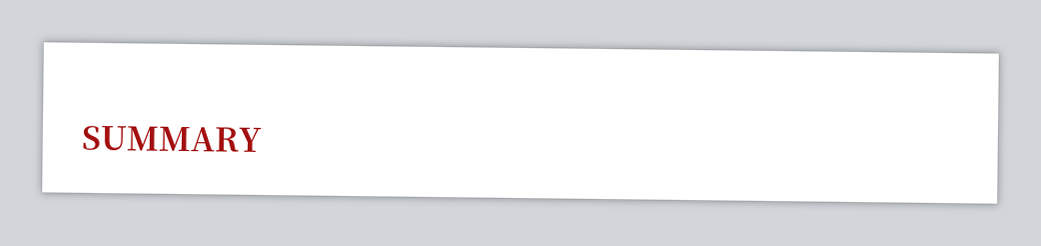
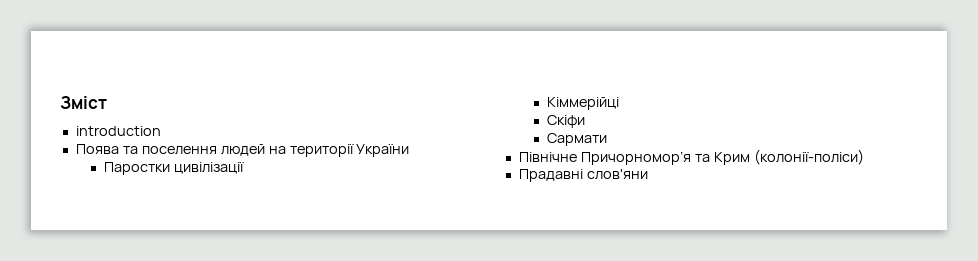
- SUMMARY
+ Зміст
+ introduction
+ Поява та поселення людей на території України
+ Паростки цивілізації
+ Кіммерійці
+ Скіфи
+ Сармати
+ Пiвнiчне Причорномор’я та Крим (колонiї-полiси)
+ Прадавні слов'яни

